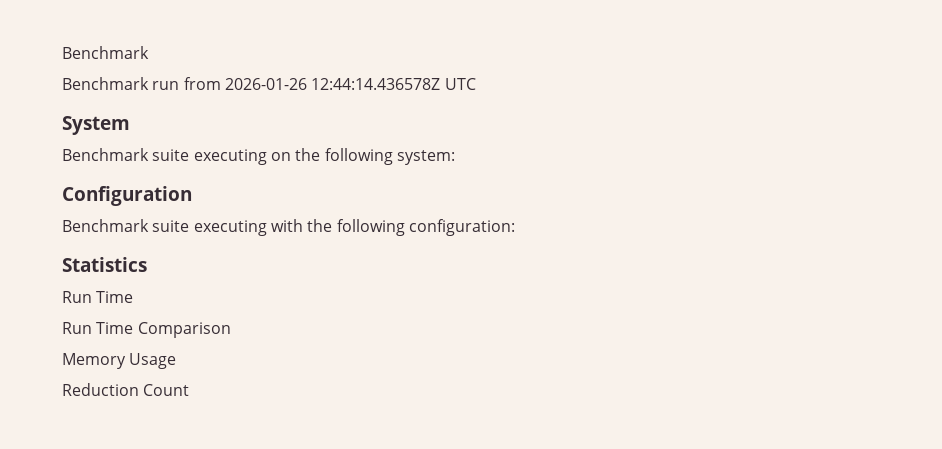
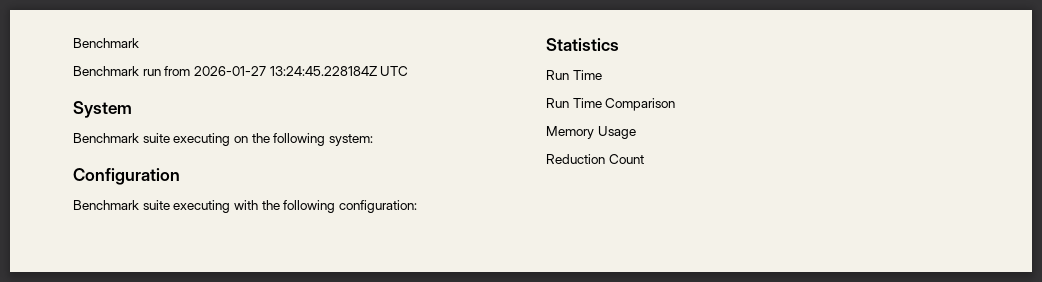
- Benchmark run from 2026-01-26 12:44:14.436578Z UTC
+ Benchmark run from 2026-01-27 13:24:45.228184Z UTC

